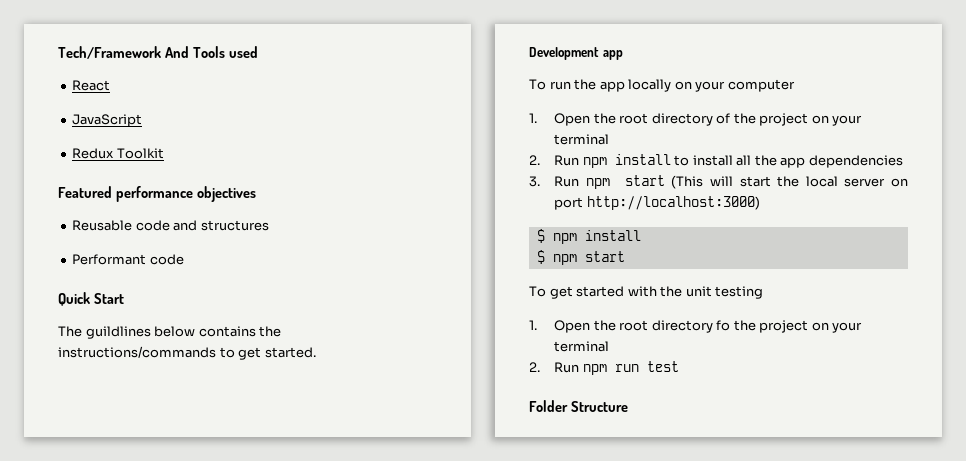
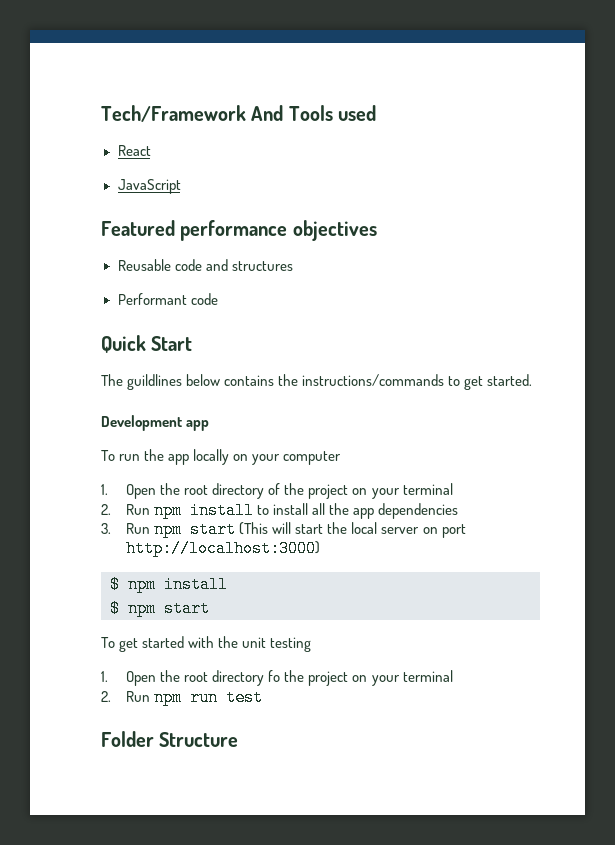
- Redux Toolkit

